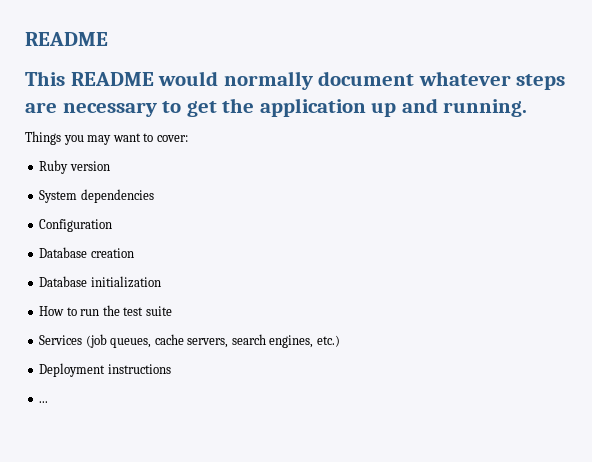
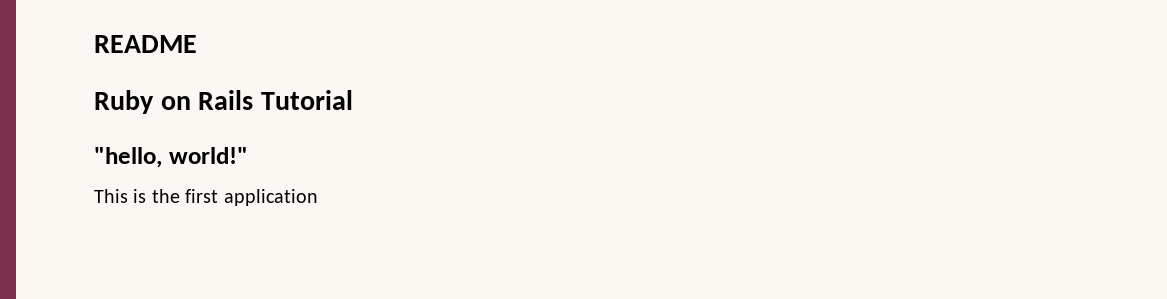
- This README would normally document whatever steps are necessary to get the application up and running.
- Things you may want to cover:
- Ruby version
- System dependencies
- Configuration
- Database creation
- Database initialization
- How to run the test suite
- Services (job queues, cache servers, search engines, etc.)
- Deployment instructions
- ...
+ Ruby on Rails Tutorial
+ "hello, world!"
+ This is the first application

